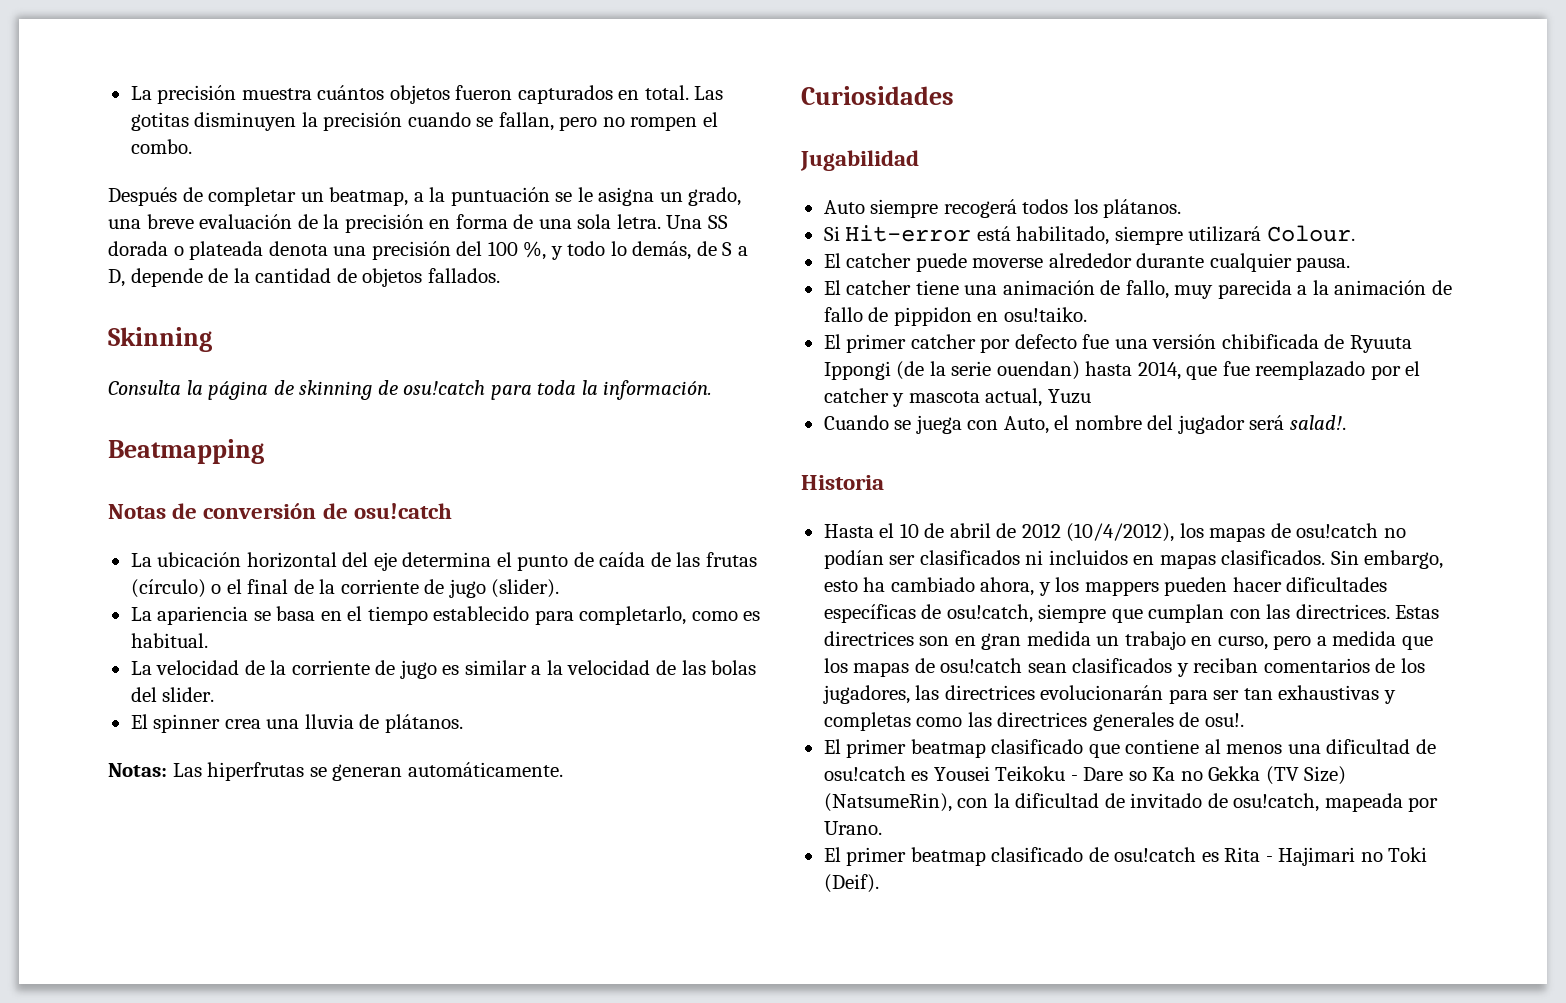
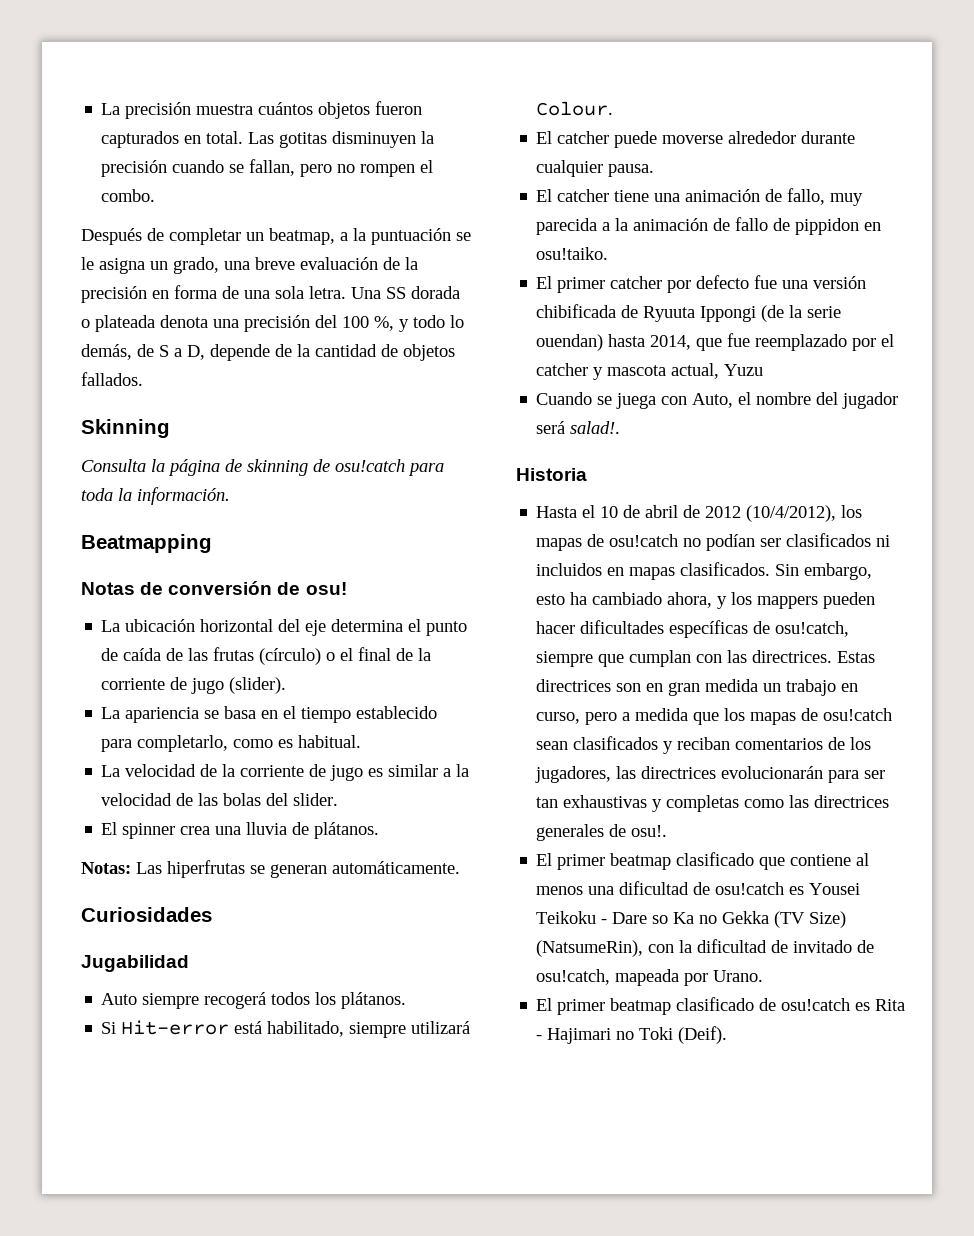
- Notas de conversión de osu!catch
+ Notas de conversión de osu!

